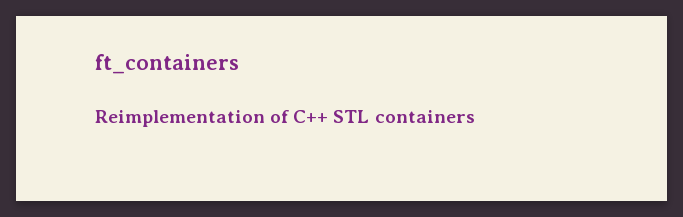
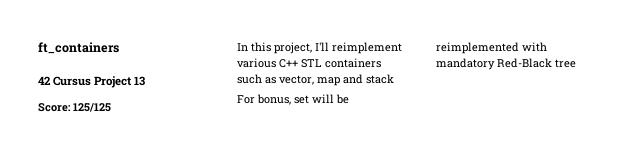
- Reimplementation of C++ STL containers
+ 42 Cursus Project 13
+ Score: 125/125
+ In this project, I'll reimplement various C++ STL containers such as vector, map and stack
+ For bonus, set will be reimplemented with mandatory Red-Black tree

